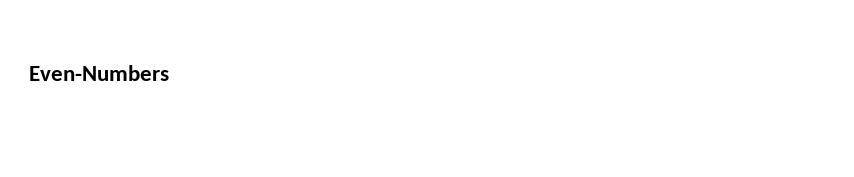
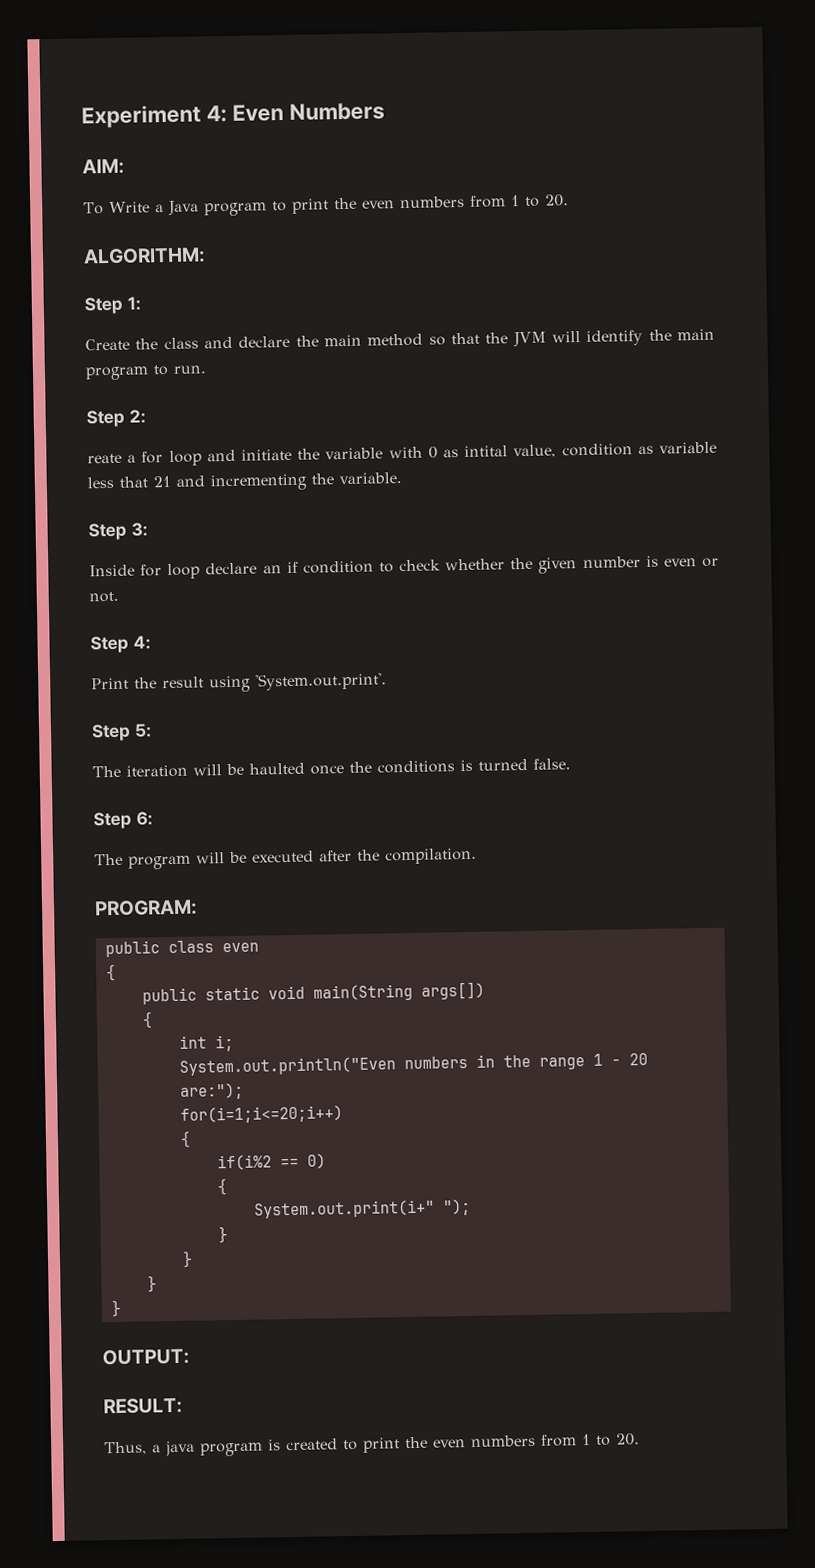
- Even-Numbers
+ Experiment 4: Even Numbers
+ AIM:
+ To Write a Java program to print the even numbers from 1 to 20.
+ ALGORITHM:
+ Step 1:
+ Create the class and declare the main method so that the JVM will identify the main program to run.
+ Step 2:
+ reate a for loop and initiate the variable with 0 as intital value, condition as variable less that 21 and incrementing the variable.
+ Step 3:
+ Inside for loop declare an if condition to check whether the given number is even or not.
+ Step 4:
+ Print the result using 'System.out.print'.
+ Step 5:
+ The iteration will be haulted once the conditions is turned false.
+ Step 6:
+ The program will be executed after the compilation.
+ PROGRAM:
+ public class even
+ {
+ public static void main(String args[])
+ {
+ int i;
+ System.out.println("Even numbers in the range 1 - 20 are:");
+ for(i=1;i<=20;i++)
+ {
+ if(i%2 == 0)
+ {
+ System.out.print(i+" ");
+ }
+ }
+ }
+ }
+ OUTPUT:
+ RESULT:
+ Thus, a java program is created to print the even numbers from 1 to 20.

